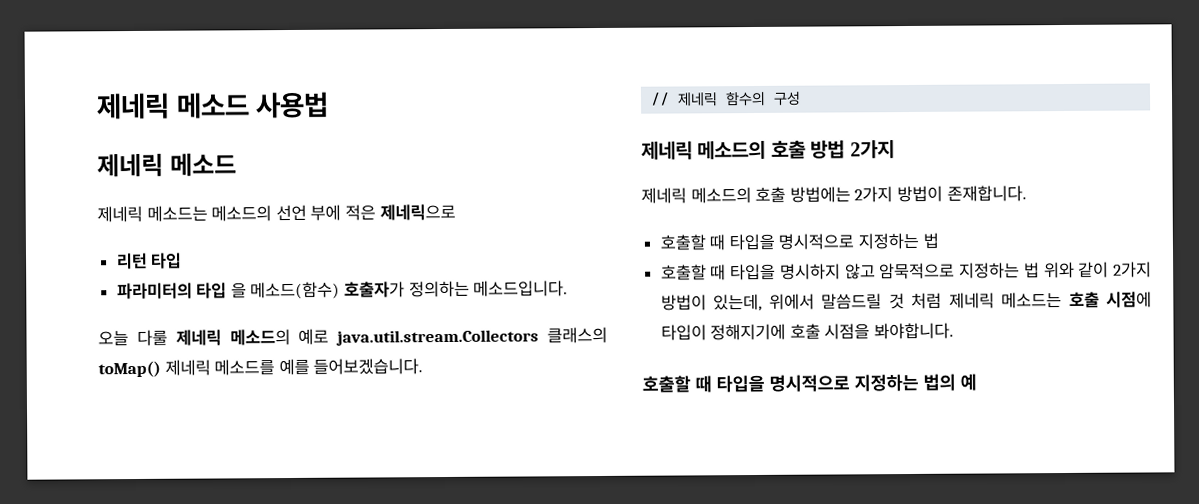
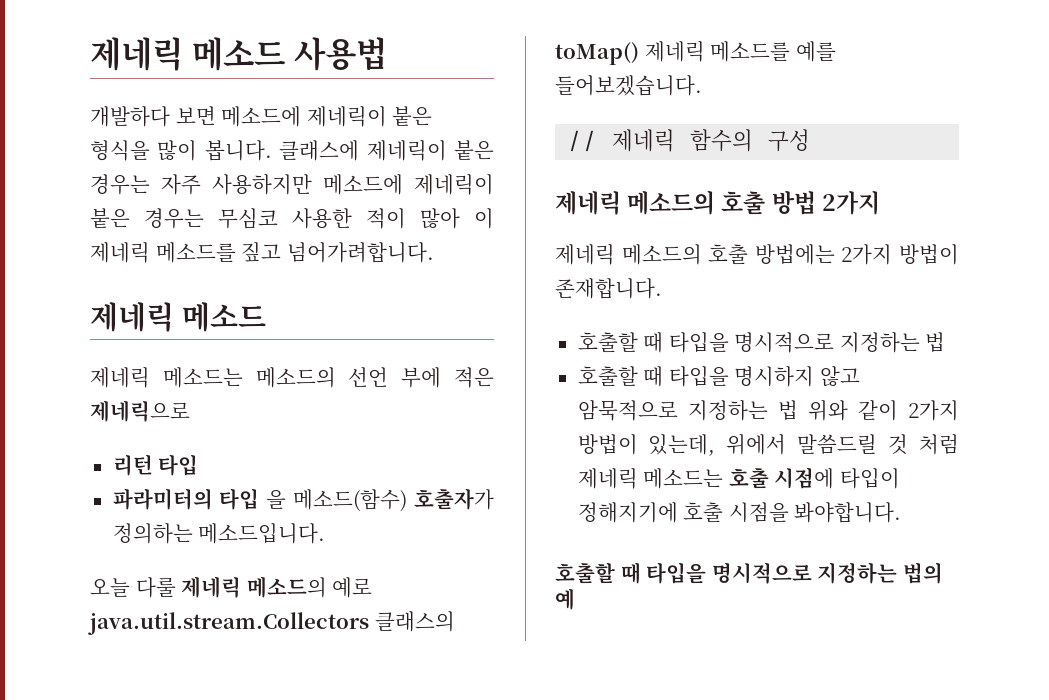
+ 개발하다 보면 메소드에 제네릭이 붙은 형식을 많이 봅니다. 클래스에 제네릭이 붙은 경우는 자주 사용하지만 메소드에 제네릭이 붙은 경우는 무심코 사용한 적이 많아 이 제네릭 메소드를 짚고 넘어가려합니다.

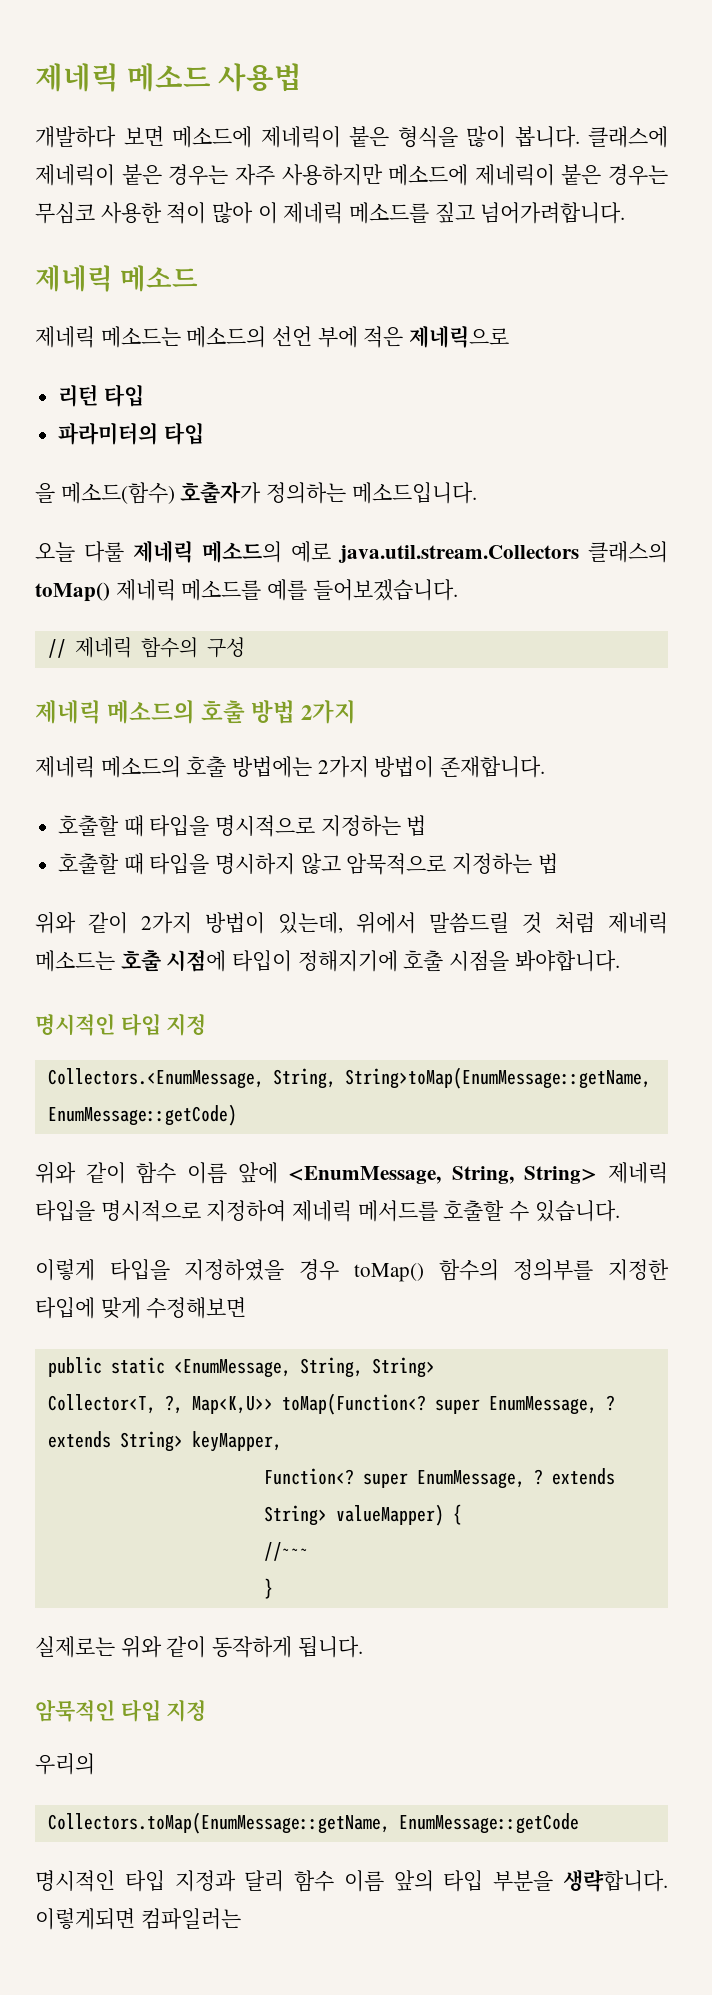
- 파라미터의 타입 을 메소드(함수) 호출자가 정의하는 메소드입니다.
+ 파라미터의 타입
+ 을 메소드(함수) 호출자가 정의하는 메소드입니다.
- 호출할 때 타입을 명시하지 않고 암묵적으로 지정하는 법 위와 같이 2가지 방법이 있는데, 위에서 말씀드릴 것 처럼 제네릭 메소드는 호출 시점에 타입이 정해지기에 호출 시점을 봐야합니다.
+ 호출할 때 타입을 명시하지 않고 암묵적으로 지정하는 법
+ 위와 같이 2가지 방법이 있는데, 위에서 말씀드릴 것 처럼 제네릭 메소드는 호출 시점에 타입이 정해지기에 호출 시점을 봐야합니다.
- 호출할 때 타입을 명시적으로 지정하는 법의 예
+ 명시적인 타입 지정
+ Collectors.<EnumMessage, String, String>toMap(EnumMessage::getName, EnumMessage::getCode)
+ 위와 같이 함수 이름 앞에 <EnumMessage, String, String> 제네릭 타입을 명시적으로 지정하여 제네릭 메서드를 호출할 수 있습니다.
+ 이렇게 타입을 지정하였을 경우 toMap() 함수의 정의부를 지정한 타입에 맞게 수정해보면
+ public static <EnumMessage, String, String>
+ Collector<T, ?, Map<K,U>> toMap(Function<? super EnumMessage, ? extends String> keyMapper,
+ Function<? super EnumMessage, ? extends String> valueMapper) {
+ //~~~
+ }
+ 실제로는 위와 같이 동작하게 됩니다.
+ 암묵적인 타입 지정
+ 우리의
+ Collectors.toMap(EnumMessage::getName, EnumMessage::getCode
+ 명시적인 타입 지정과 달리 함수 이름 앞의 타입 부분을 생략합니다. 이렇게되면 컴파일러는

